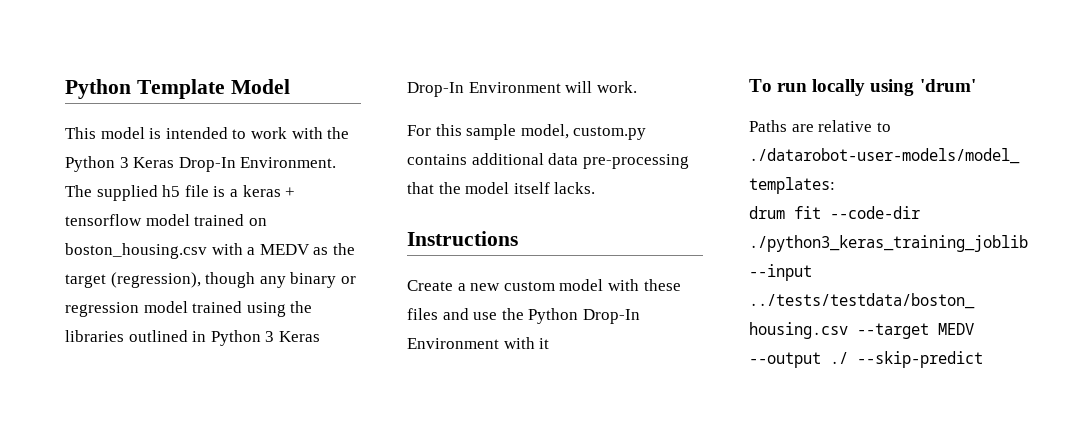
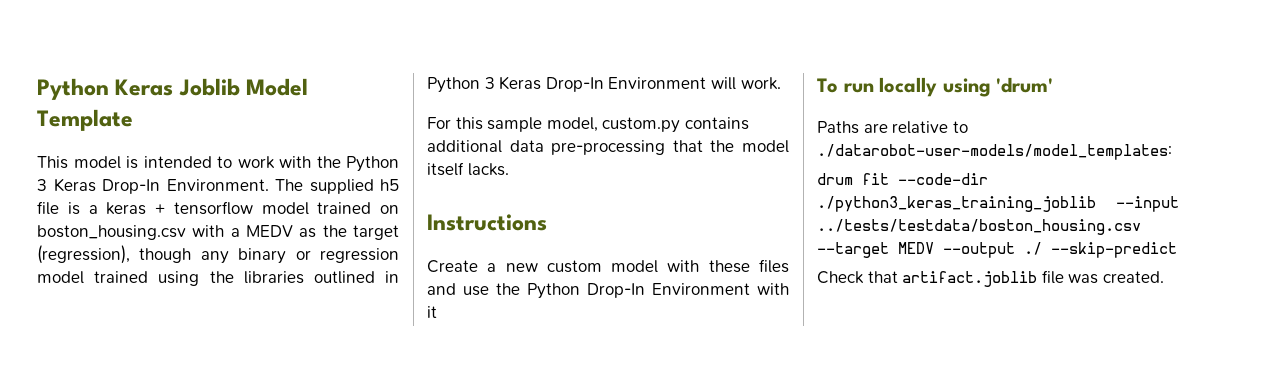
- Python Template Model
+ Python Keras Joblib Model Template
+ Check that artifact.joblib file was created.

